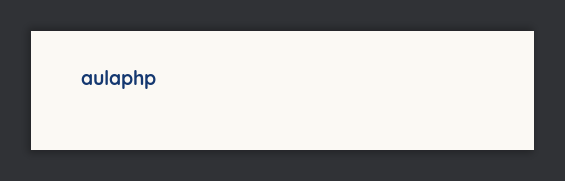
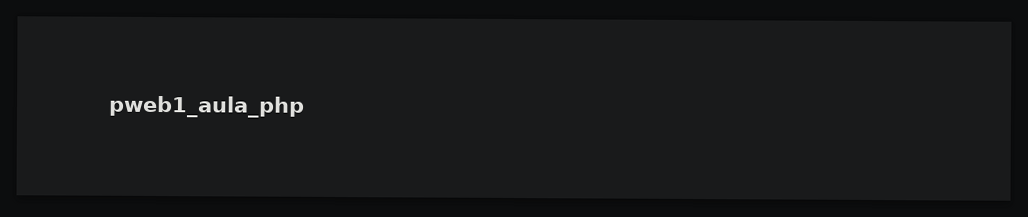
- aulaphp
+ pweb1_aula_php

